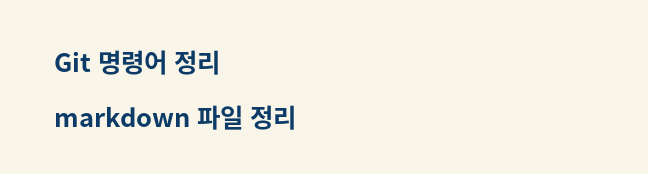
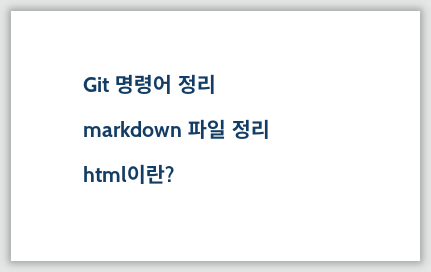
+ html이란?

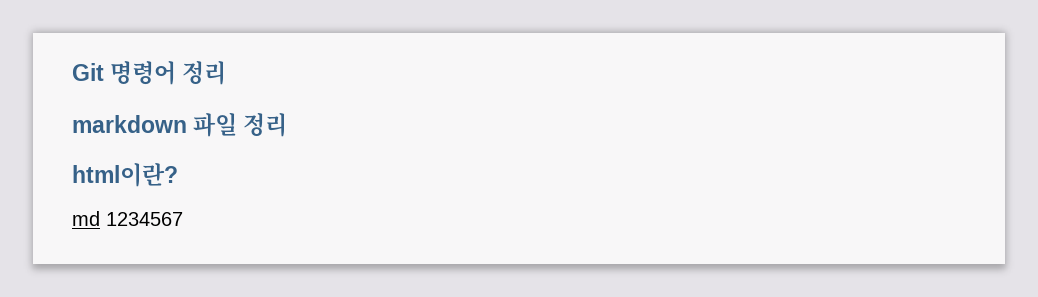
+ md 1234567

